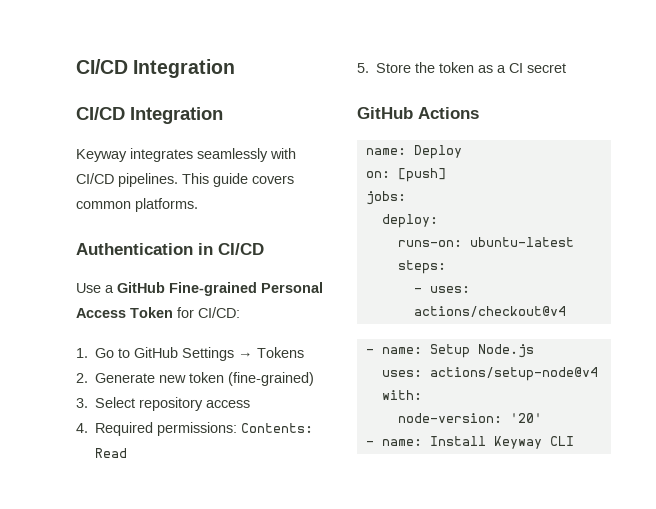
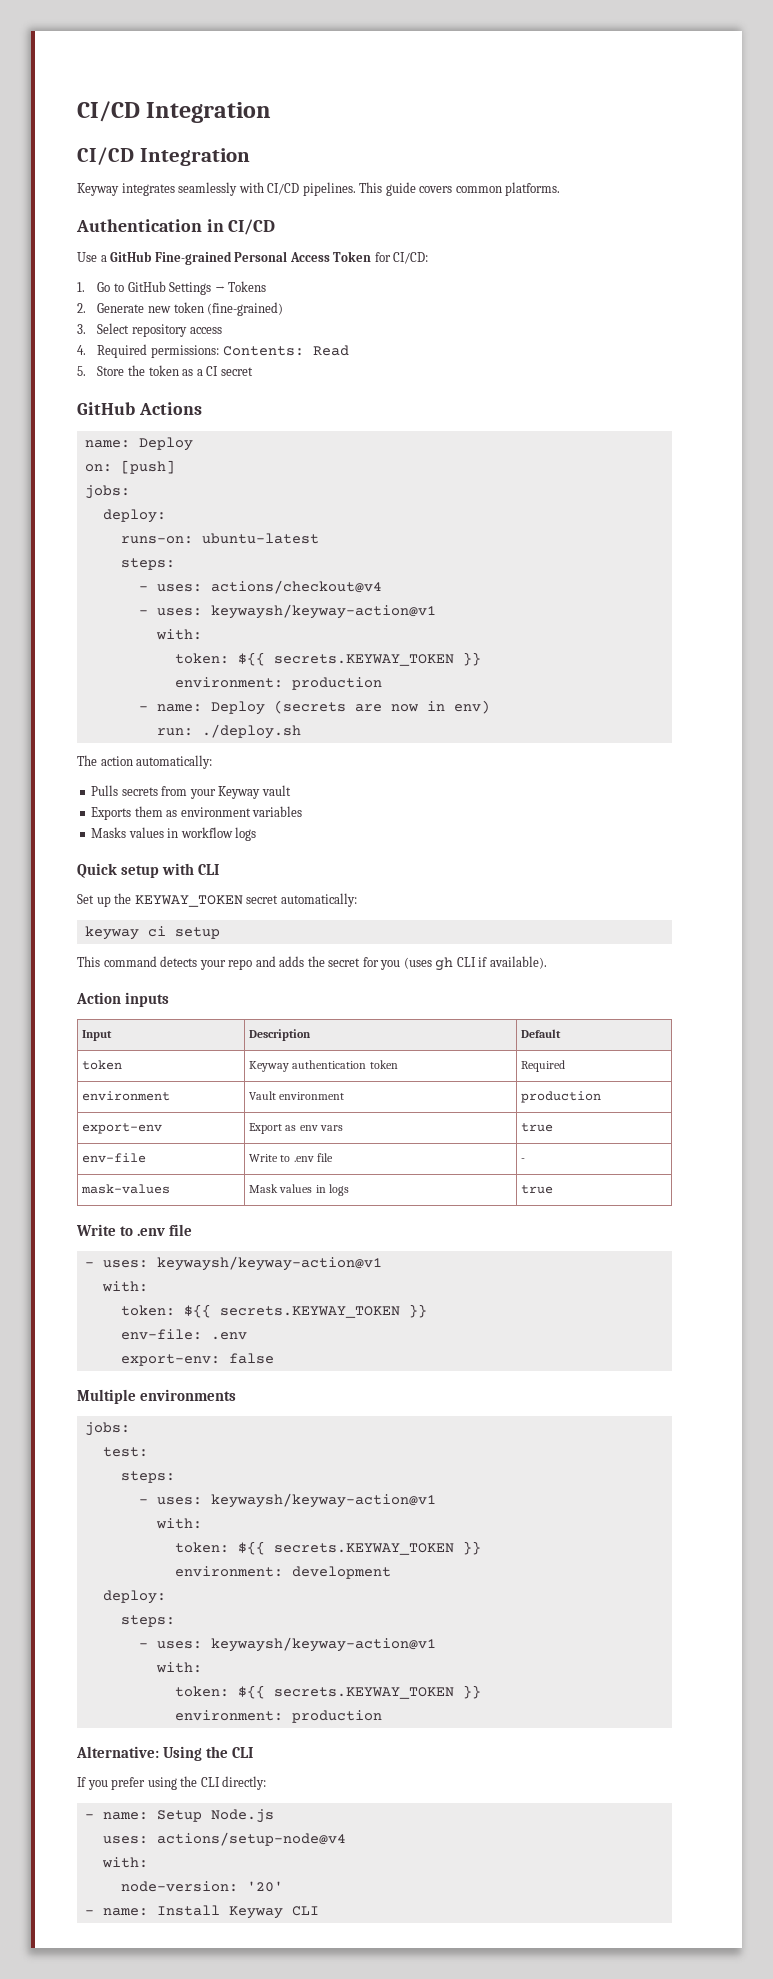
  - uses: actions/checkout@v4
+ - uses: keywaysh/keyway-action@v1
+ with:
+ token: ${{ secrets.KEYWAY_TOKEN }}
+ environment: production
+ - name: Deploy (secrets are now in env)
+ run: ./deploy.sh
+ The action automatically:
+ Pulls secrets from your Keyway vault
+ Exports them as environment variables
+ Masks values in workflow logs
+ Quick setup with CLI
+ Set up the KEYWAY_TOKEN secret automatically:
+ keyway ci setup
+ This command detects your repo and adds the secret for you (uses gh CLI if available).
+ Action inputs
+ Input | Description | Default
+ token | Keyway authentication token | Required
+ environment | Vault environment | production
+ export-env | Export as env vars | true
+ env-file | Write to .env file | -
+ mask-values | Mask values in logs | true
+ Write to .env file
+ - uses: keywaysh/keyway-action@v1
+ with:
+ token: ${{ secrets.KEYWAY_TOKEN }}
+ env-file: .env
+ export-env: false
+ Multiple environments
+ jobs:
+ test:
+ steps:
+ - uses: keywaysh/keyway-action@v1
+ with:
+ token: ${{ secrets.KEYWAY_TOKEN }}
+ environment: development
+ deploy:
+ steps:
+ - uses: keywaysh/keyway-action@v1
+ with:
+ token: ${{ secrets.KEYWAY_TOKEN }}
+ environment: production
+ Alternative: Using the CLI
+ If you prefer using the CLI directly:

